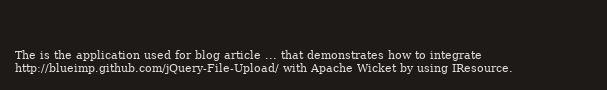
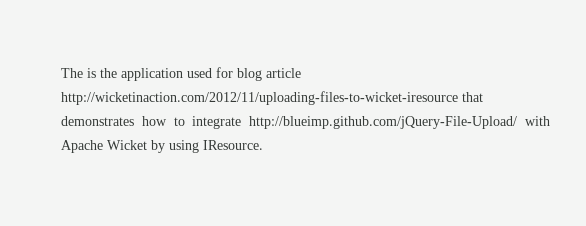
- The is the application used for blog article ... that demonstrates how to integrate http://blueimp.github.com/jQuery-File-Upload/ with Apache Wicket by using IResource.
+ The is the application used for blog article http://wicketinaction.com/2012/11/uploading-files-to-wicket-iresource that demonstrates how to integrate http://blueimp.github.com/jQuery-File-Upload/ with Apache Wicket by using IResource.

